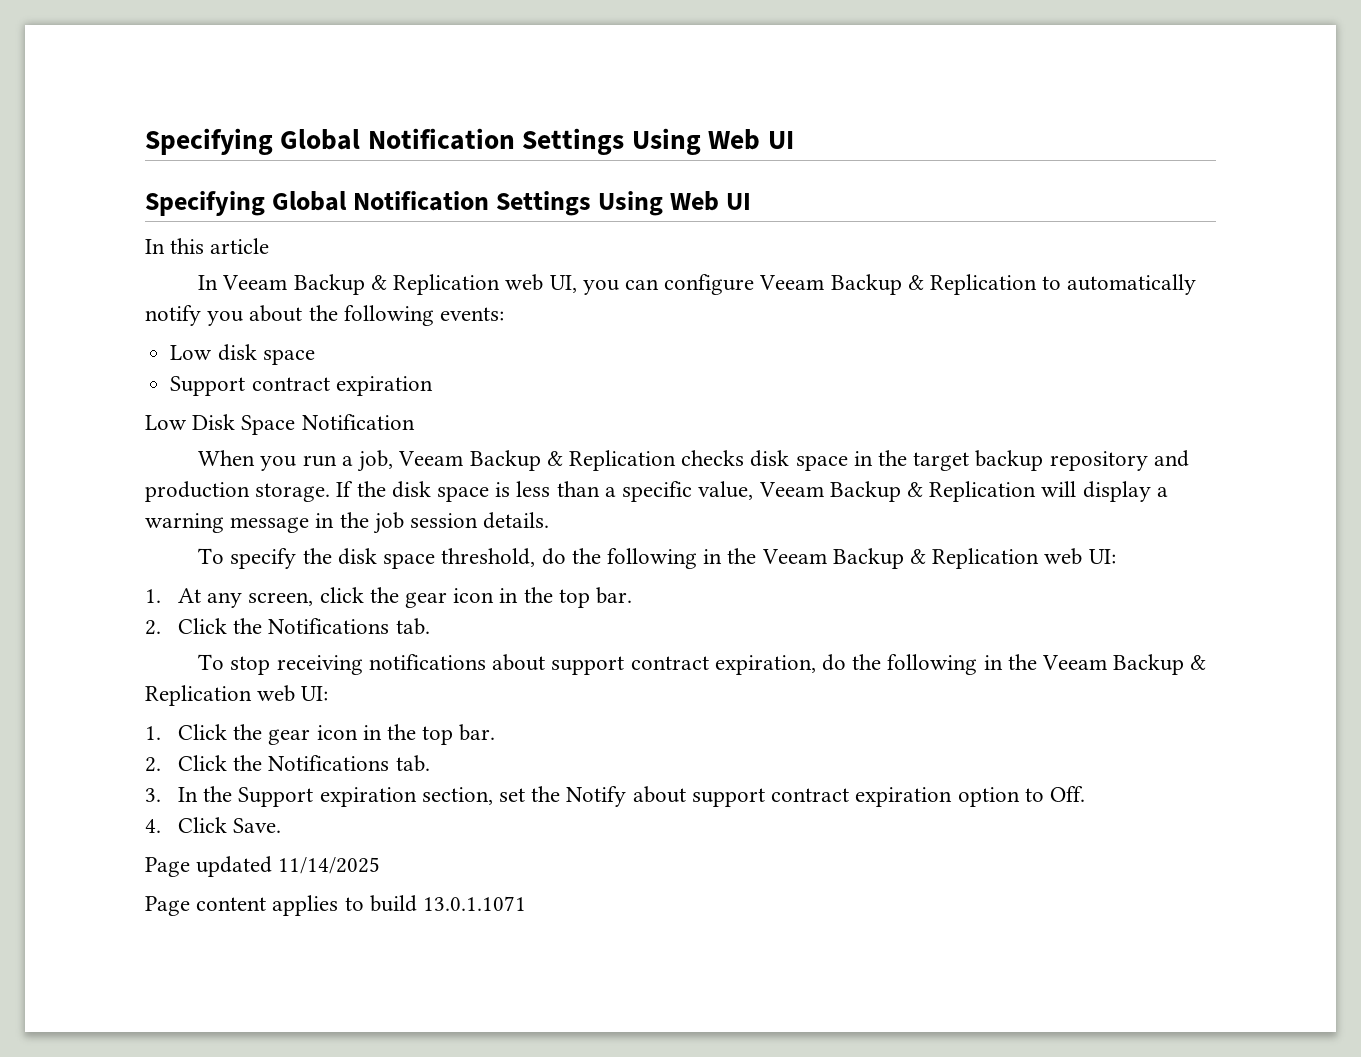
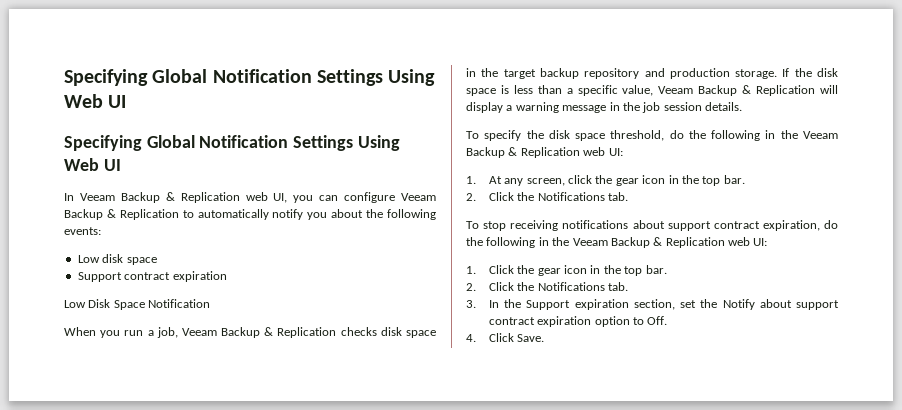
- In this article
- Page updated 11/14/2025
- Page content applies to build 13.0.1.1071

